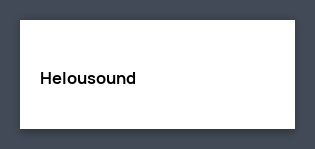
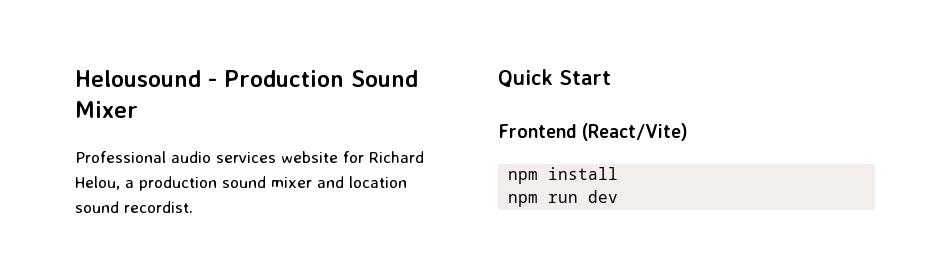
- Helousound
+ Helousound - Production Sound Mixer
+ Professional audio services website for Richard Helou, a production sound mixer and location sound recordist.
+ Quick Start
+ Frontend (React/Vite)
+ npm install
+ npm run dev

